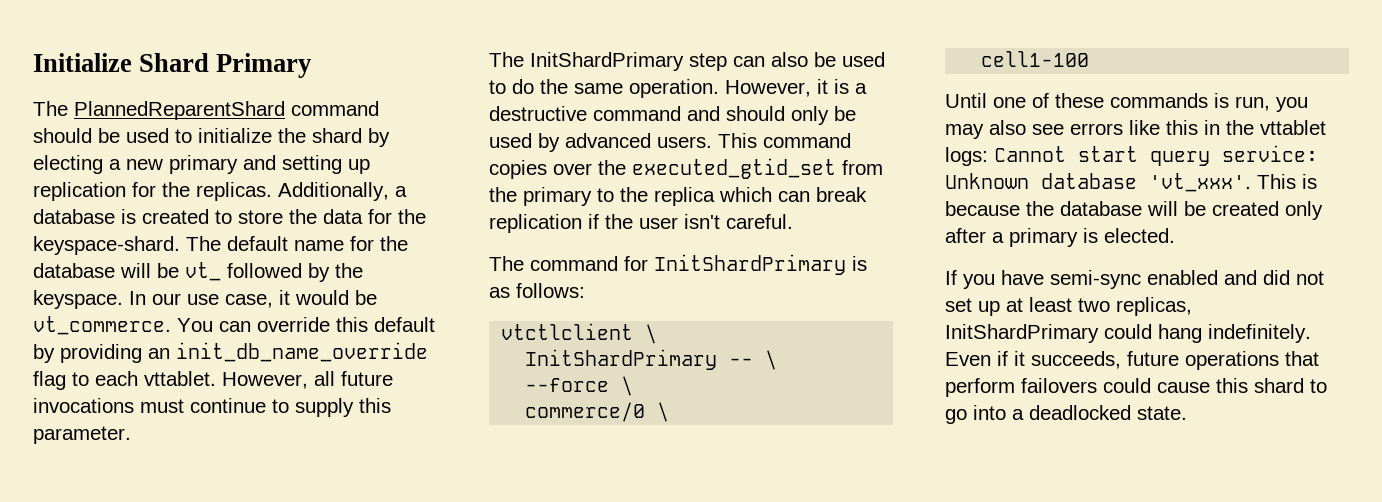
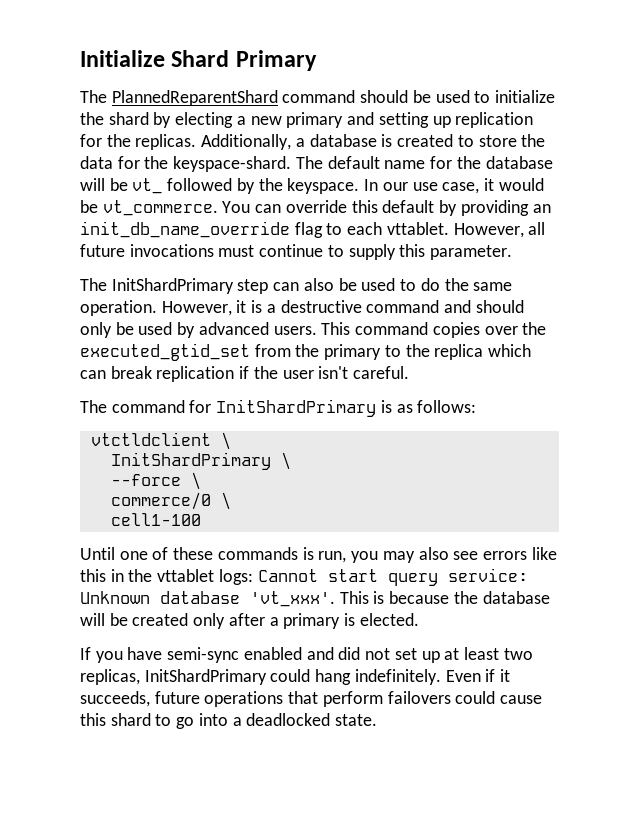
- vtctlclient \
+ vtctldclient \
- InitShardPrimary -- \
+ InitShardPrimary \

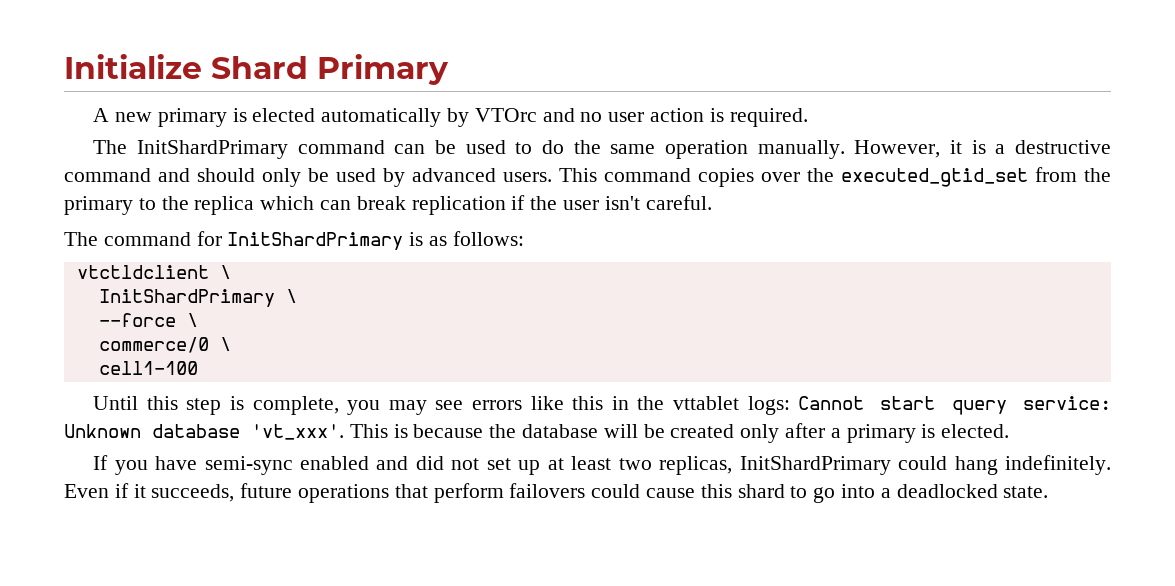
- The PlannedReparentShard command should be used to initialize the shard by electing a new primary and setting up replication for the replicas. Additionally, a database is created to store the data for the keyspace-shard. The default name for the database will be vt_ followed by the keyspace. In our use case, it would be vt_commerce. You can override this default by providing an init_db_name_override flag to each vttablet. However, all future invocations must continue to supply this parameter.
+ A new primary is elected automatically by VTOrc and no user action is required.
- The InitShardPrimary step can also be used to do the same operation.
+ The InitShardPrimary command can be used to do the same operation manually.
- Until one of these commands is run, you may also see errors like this in the vttablet logs: Cannot start query service: Unknown database 'vt_xxx'.
+ Until this step is complete, you may see errors like this in the vttablet logs: Cannot start query service: Unknown database 'vt_xxx'.

